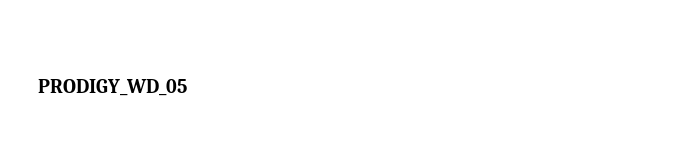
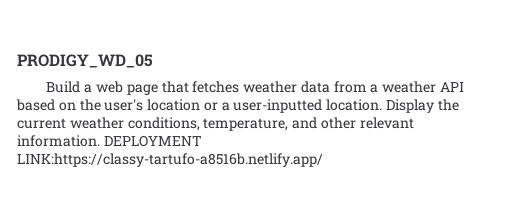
+ Build a web page that fetches weather data from a weather API based on the user's location or a user-inputted location. Display the current weather conditions, temperature, and other relevant information. DEPLOYMENT LINK:https://classy-tartufo-a8516b.netlify.app/

